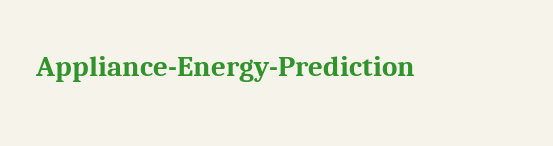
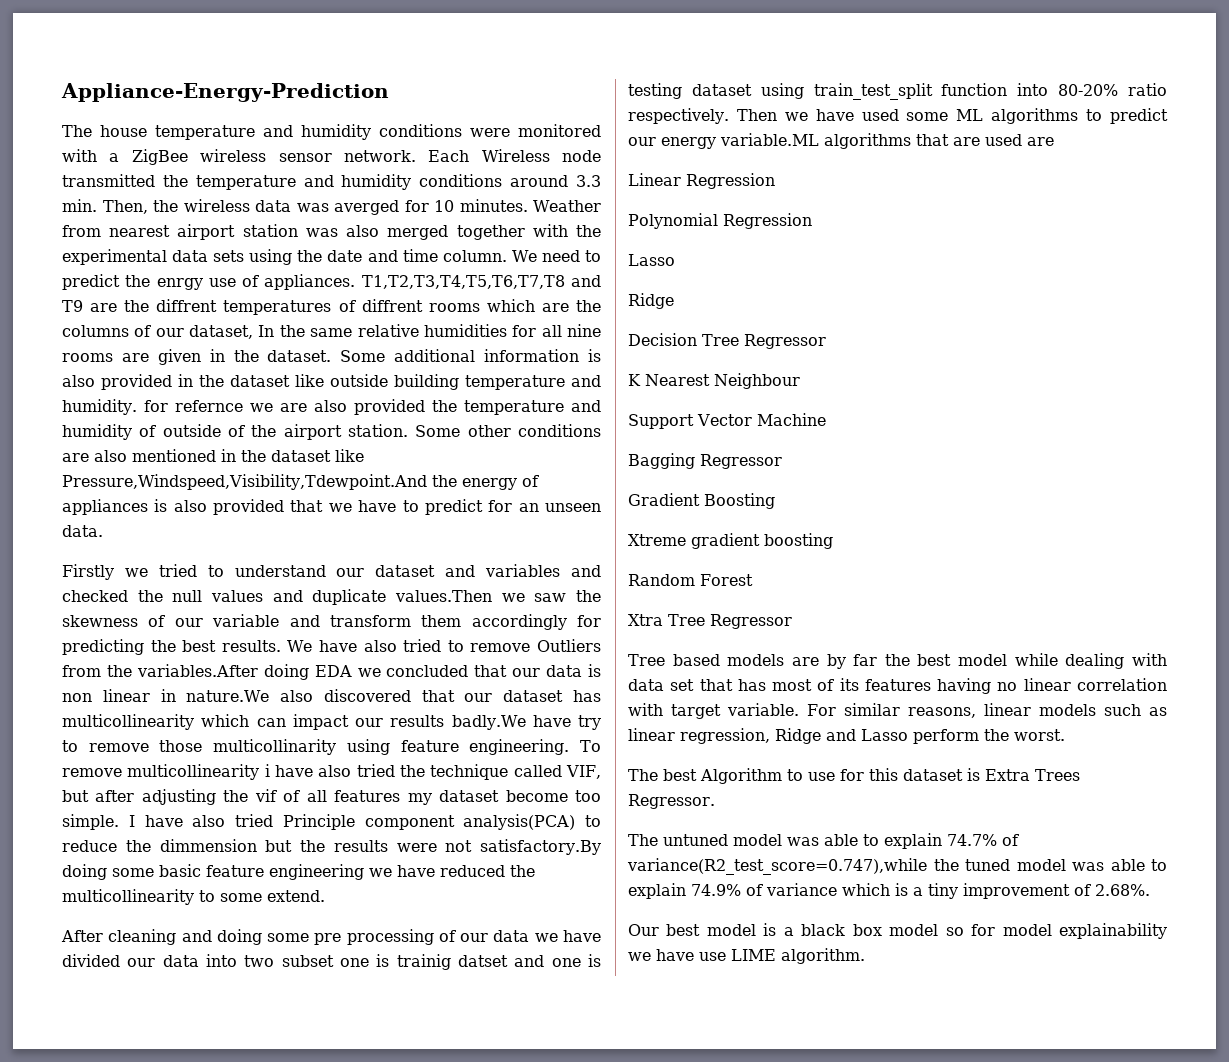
+ The house temperature and humidity conditions were monitored with a ZigBee wireless sensor network. Each Wireless node transmitted the temperature and humidity conditions around 3.3 min. Then, the wireless data was averged for 10 minutes. Weather from nearest airport station was also merged together with the experimental data sets using the date and time column. We need to predict the enrgy use of appliances. T1,T2,T3,T4,T5,T6,T7,T8 and T9 are the diffrent temperatures of diffrent rooms which are the columns of our dataset, In the same relative humidities for all nine rooms are given in the dataset. Some additional information is also provided in the dataset like outside building temperature and humidity. for refernce we are also provided the temperature and humidity of outside of the airport station. Some other conditions are also mentioned in the dataset like Pressure,Windspeed,Visibility,Tdewpoint.And the energy of appliances is also provided that we have to predict for an unseen data.
+ Firstly we tried to understand our dataset and variables and checked the null values and duplicate values.Then we saw the skewness of our variable and transform them accordingly for predicting the best results. We have also tried to remove Outliers from the variables.After doing EDA we concluded that our data is non linear in nature.We also discovered that our dataset has multicollinearity which can impact our results badly.We have try to remove those multicollinarity using feature engineering. To remove multicollinearity i have also tried the technique called VIF, but after adjusting the vif of all features my dataset become too simple. I have also tried Principle component analysis(PCA) to reduce the dimmension but the results were not satisfactory.By doing some basic feature engineering we have reduced the multicollinearity to some extend.
+ After cleaning and doing some pre processing of our data we have divided our data into two subset one is trainig datset and one is testing dataset using train_test_split function into 80-20% ratio respectively. Then we have used some ML algorithms to predict our energy variable.ML algorithms that are used are
+ Linear Regression
+ Polynomial Regression
+ Lasso
+ Ridge
+ Decision Tree Regressor
+ K Nearest Neighbour
+ Support Vector Machine
+ Bagging Regressor
+ Gradient Boosting
+ Xtreme gradient boosting
+ Random Forest
+ Xtra Tree Regressor
+ Tree based models are by far the best model while dealing with data set that has most of its features having no linear correlation with target variable. For similar reasons, linear models such as linear regression, Ridge and Lasso perform the worst.
+ The best Algorithm to use for this dataset is Extra Trees Regressor.
+ The untuned model was able to explain 74.7% of variance(R2_test_score=0.747),while the tuned model was able to explain 74.9% of variance which is a tiny improvement of 2.68%.
+ Our best model is a black box model so for model explainability we have use LIME algorithm.

